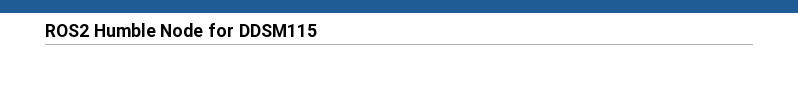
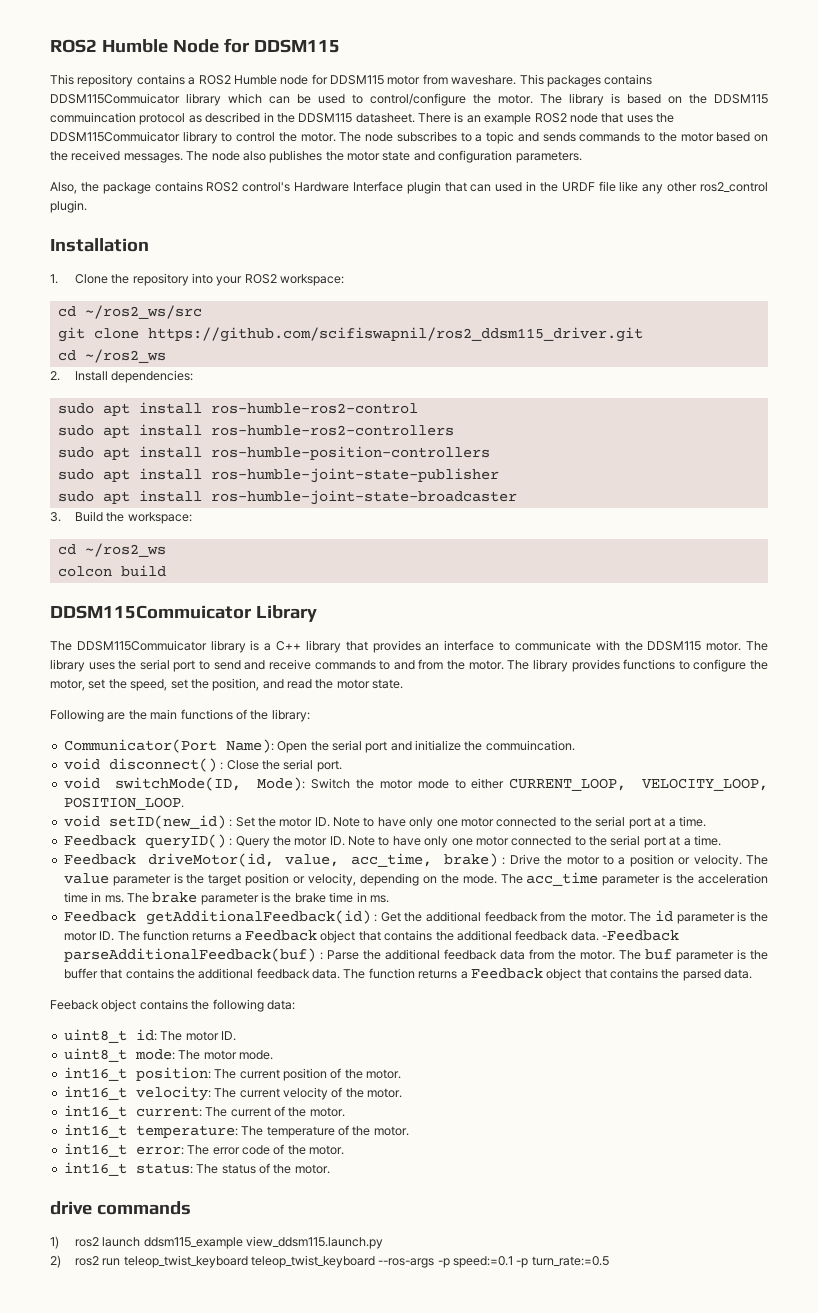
+ This repository contains a ROS2 Humble node for DDSM115 motor from waveshare. This packages contains DDSM115Commuicator library which can be used to control/configure the motor. The library is based on the DDSM115 commuincation protocol as described in the DDSM115 datasheet. There is an example ROS2 node that uses the DDSM115Commuicator library to control the motor. The node subscribes to a topic and sends commands to the motor based on the received messages. The node also publishes the motor state and configuration parameters.
+ Also, the package contains ROS2 control's Hardware Interface plugin that can used in the URDF file like any other ros2_control plugin.
+ Installation
+ 1. Clone the repository into your ROS2 workspace:
+ cd ~/ros2_ws/src
+ git clone https://github.com/scifiswapnil/ros2_ddsm115_driver.git
+ cd ~/ros2_ws
+ 2. Install dependencies:
+ sudo apt install ros-humble-ros2-control
+ sudo apt install ros-humble-ros2-controllers
+ sudo apt install ros-humble-position-controllers
+ sudo apt install ros-humble-joint-state-publisher
+ sudo apt install ros-humble-joint-state-broadcaster
+ 3. Build the workspace:
+ cd ~/ros2_ws
+ colcon build
+ DDSM115Commuicator Library
+ The DDSM115Commuicator library is a C++ library that provides an interface to communicate with the DDSM115 motor. The library uses the serial port to send and receive commands to and from the motor. The library provides functions to configure the motor, set the speed, set the position, and read the motor state.
+ Following are the main functions of the library:
+ Communicator(Port Name): Open the serial port and initialize the commuincation.
+ void disconnect() : Close the serial port.
+ void switchMode(ID, Mode): Switch the motor mode to either CURRENT_LOOP, VELOCITY_LOOP, POSITION_LOOP.
+ void setID(new_id) : Set the motor ID. Note to have only one motor connected to the serial port at a time.
+ Feedback queryID() : Query the motor ID. Note to have only one motor connected to the serial port at a time.
+ Feedback driveMotor(id, value, acc_time, brake) : Drive the motor to a position or velocity. The value parameter is the target position or velocity, depending on the mode. The acc_time parameter is the acceleration time in ms. The brake parameter is the brake time in ms.
+ Feedback getAdditionalFeedback(id) : Get the additional feedback from the motor. The id parameter is the motor ID. The function returns a Feedback object that contains the additional feedback data. -Feedback parseAdditionalFeedback(buf) : Parse the additional feedback data from the motor. The buf parameter is the buffer that contains the additional feedback data. The function returns a Feedback object that contains the parsed data.
+ Feeback object contains the following data:
+ uint8_t id: The motor ID.
+ uint8_t mode: The motor mode.
+ int16_t position: The current position of the motor.
+ int16_t velocity: The current velocity of the motor.
+ int16_t current: The current of the motor.
+ int16_t temperature: The temperature of the motor.
+ int16_t error: The error code of the motor.
+ int16_t status: The status of the motor.
+ drive commands
+ 1) ros2 launch ddsm115_example view_ddsm115.launch.py
+ 2) ros2 run teleop_twist_keyboard teleop_twist_keyboard --ros-args -p speed:=0.1 -p turn_rate:=0.5

